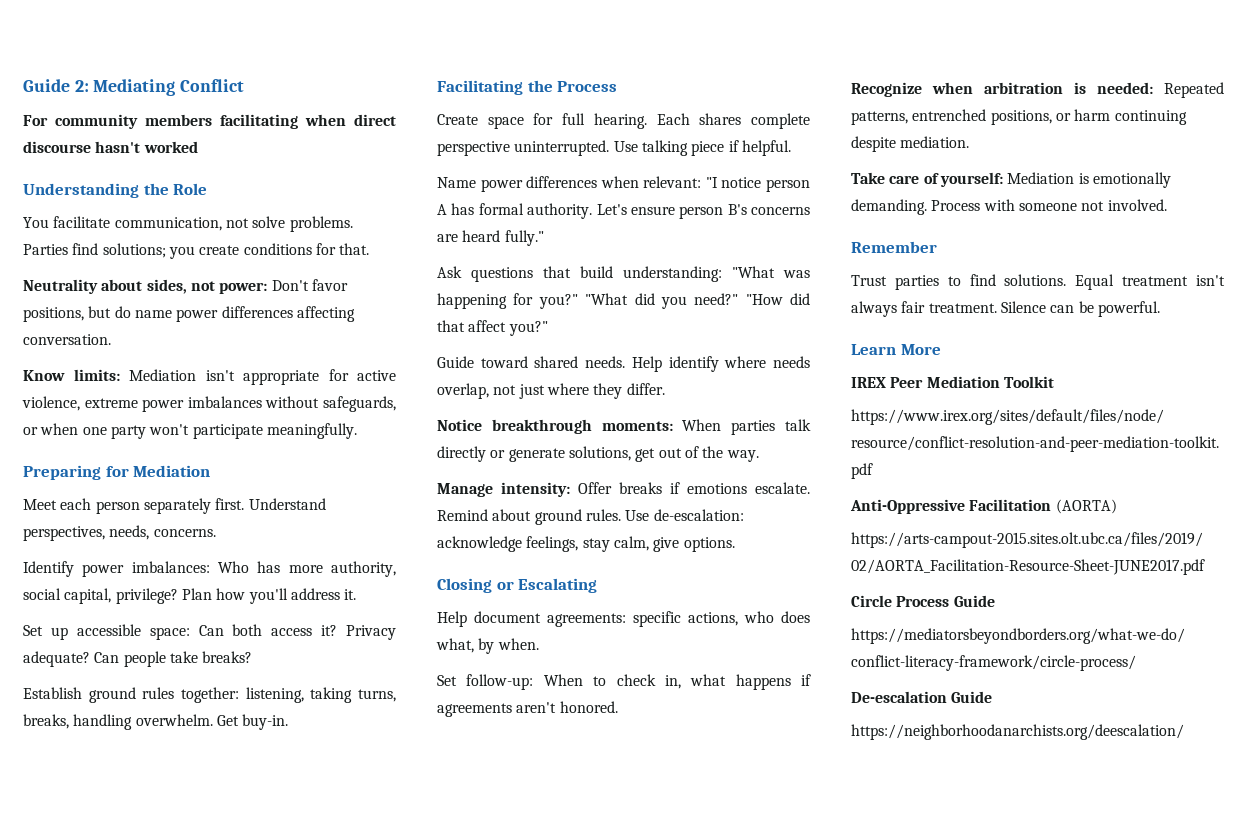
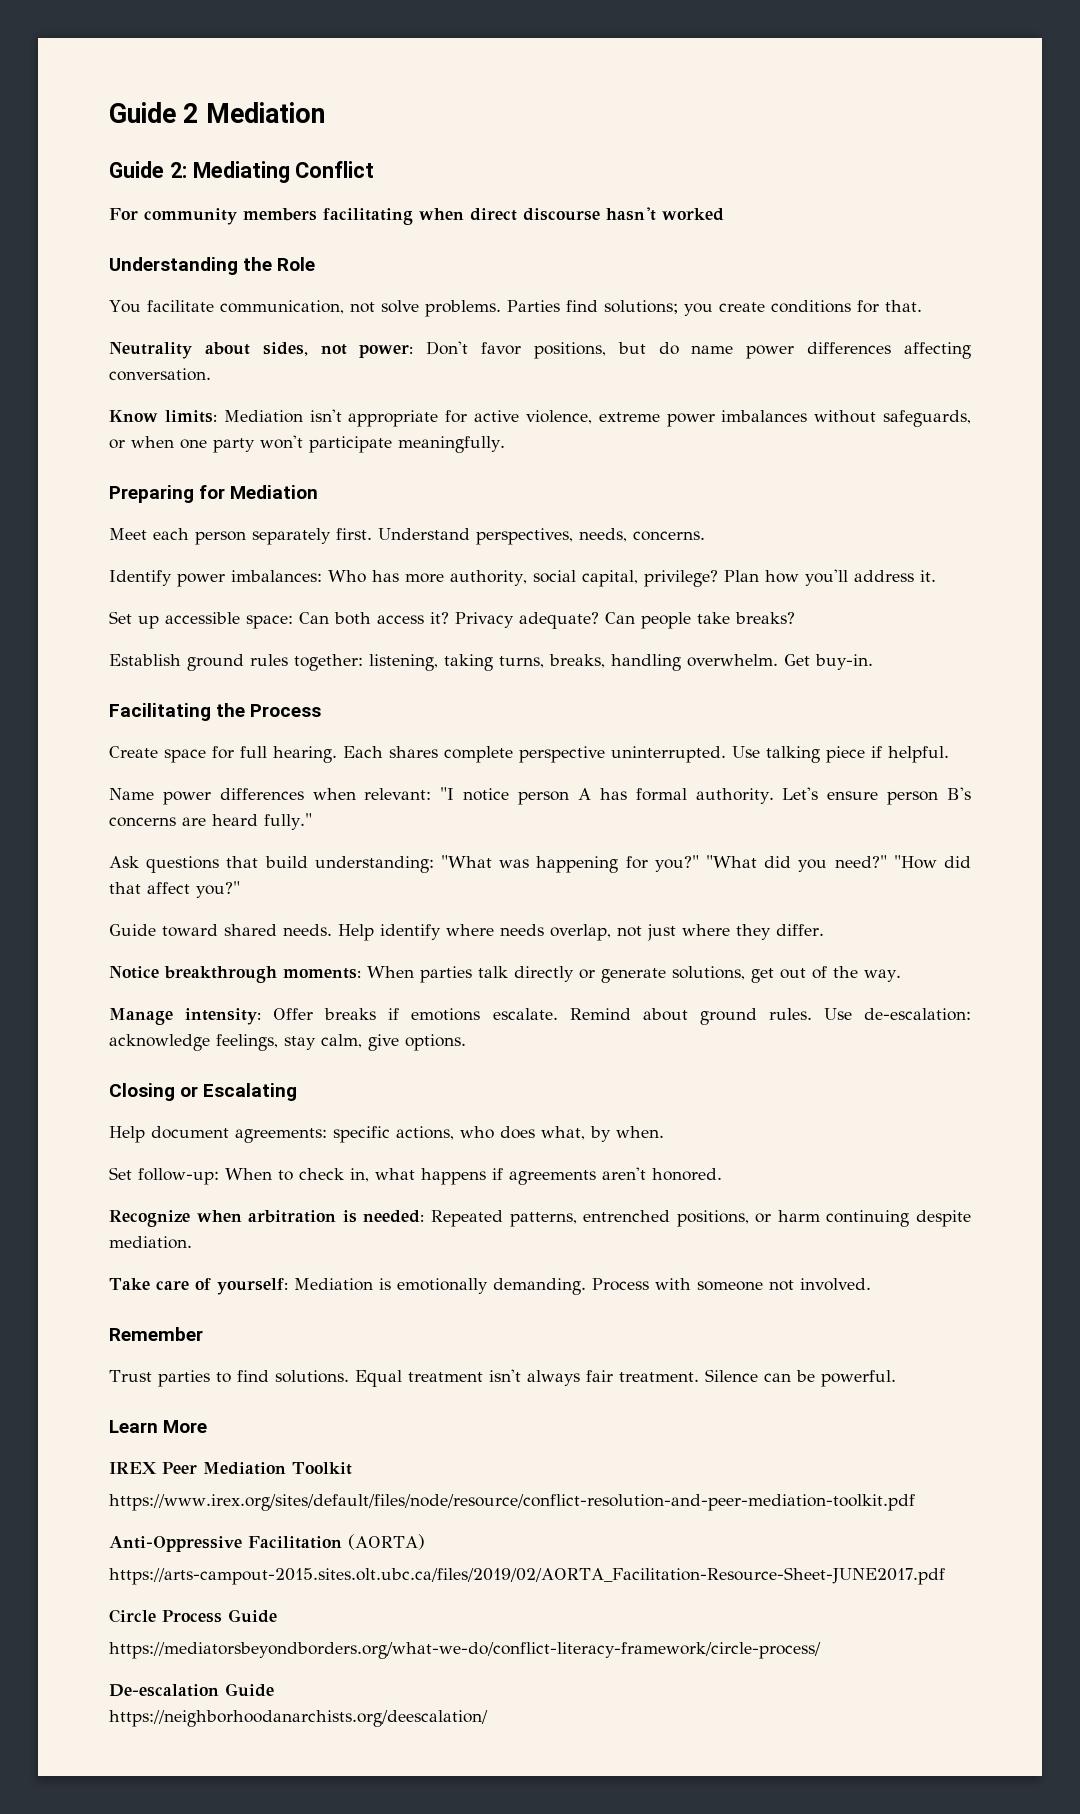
+ Guide 2 Mediation

